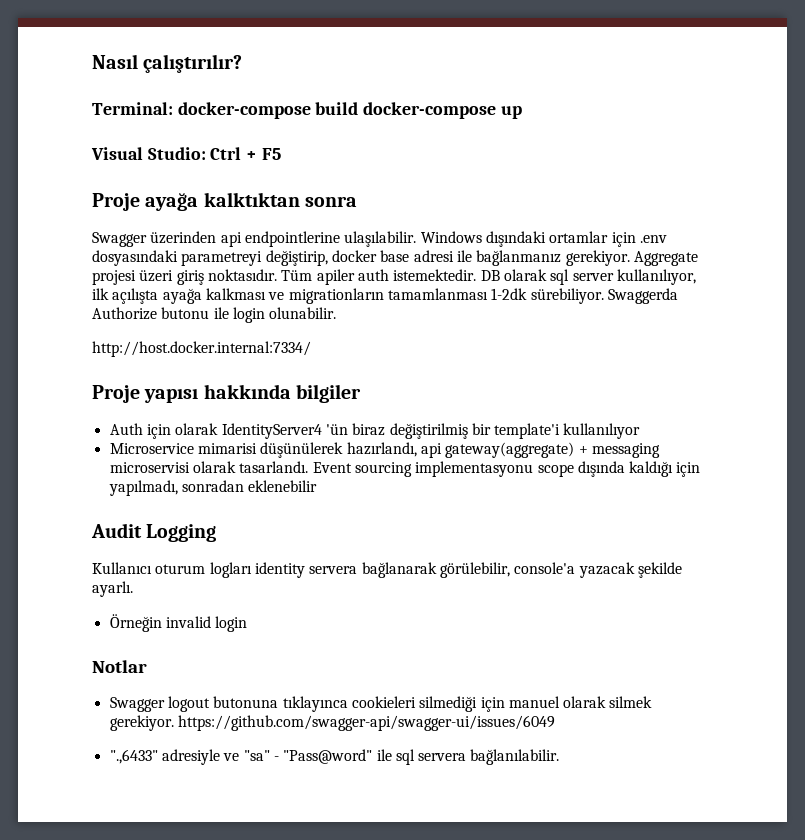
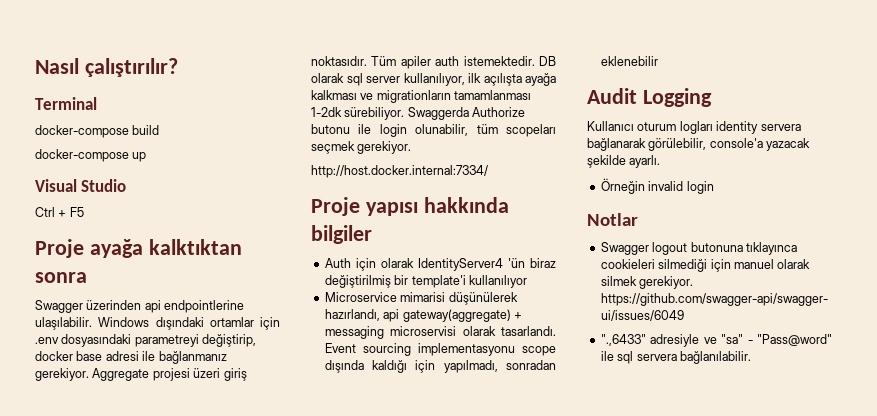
- Terminal: docker-compose build docker-compose up
+ Terminal
+ docker-compose build
+ docker-compose up
- Visual Studio: Ctrl + F5
+ Visual Studio
+ Ctrl + F5
- Swaggerda Authorize butonu ile login olunabilir.
+ Swaggerda Authorize butonu ile login olunabilir, tüm scopeları seçmek gerekiyor.

